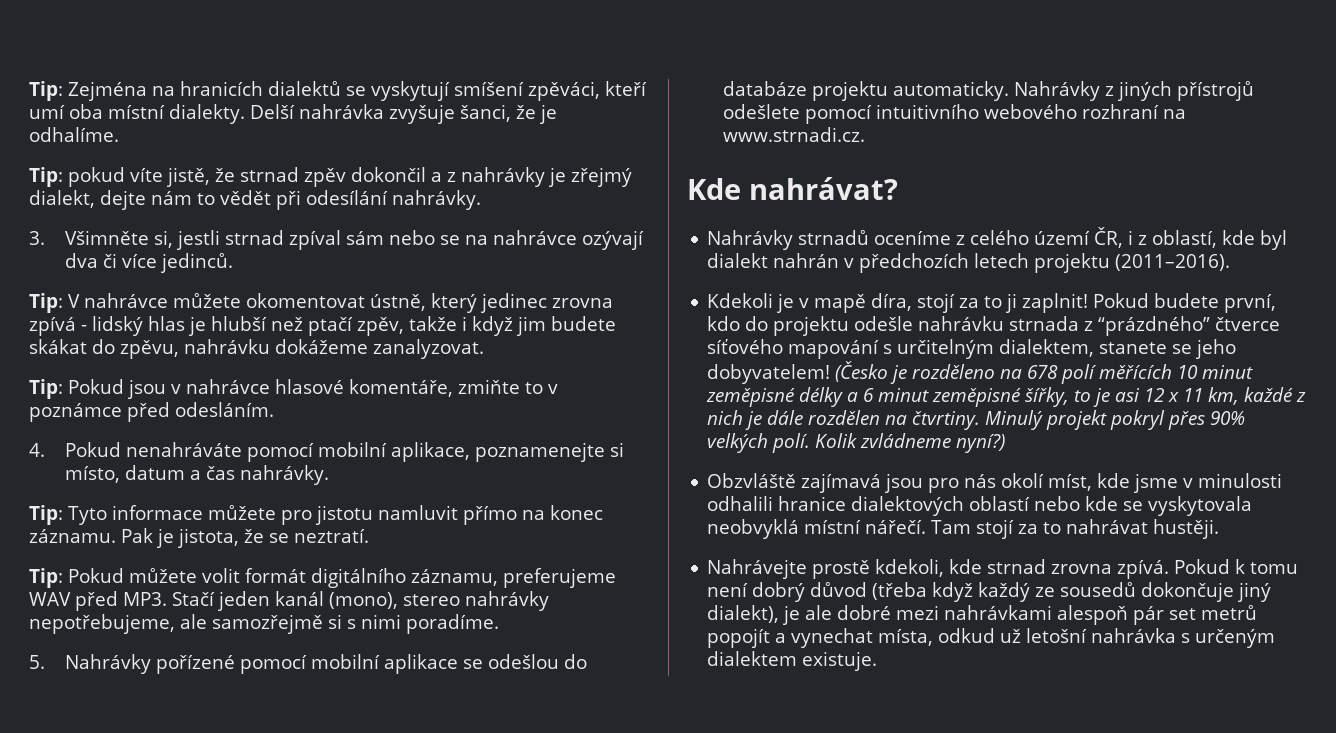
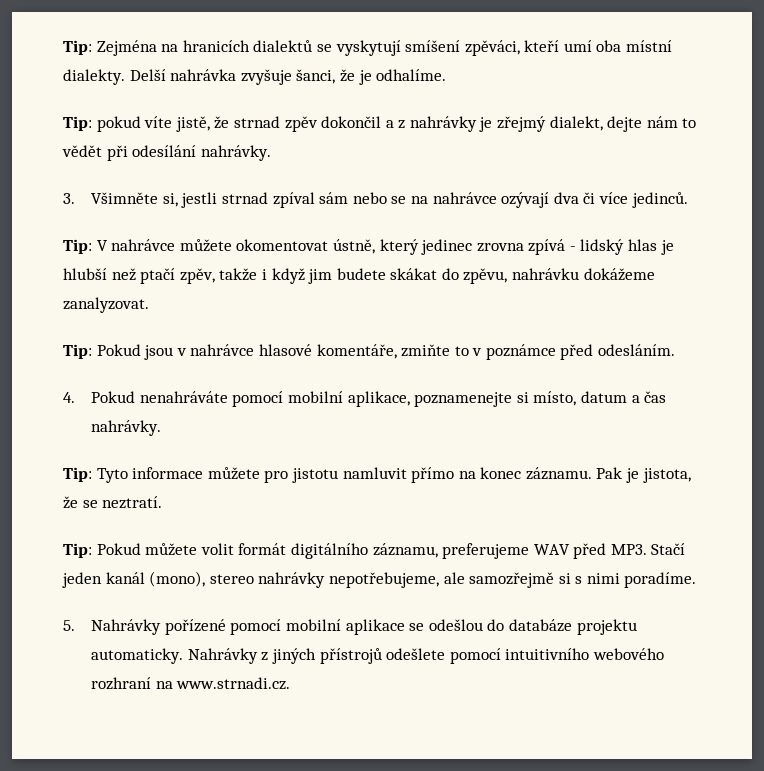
- Kde nahrávat?
- Nahrávky strnadů oceníme z celého území ČR, i z oblastí, kde byl dialekt nahrán v předchozích letech projektu (2011–2016).
- Kdekoli je v mapě díra, stojí za to ji zaplnit! Pokud budete první, kdo do projektu odešle nahrávku strnada z “prázdného” čtverce síťového mapování s určitelným dialektem, stanete se jeho dobyvatelem! (Česko je rozděleno na 678 polí měřících 10 minut zeměpisné délky a 6 minut zeměpisné šířky, to je asi 12 x 11 km, každé z nich je dále rozdělen na čtvrtiny. Minulý projekt pokryl přes 90% velkých polí. Kolik zvládneme nyní?)
- Obzvláště zajímavá jsou pro nás okolí míst, kde jsme v minulosti odhalili hranice dialektových oblastí nebo kde se vyskytovala neobvyklá místní nářečí. Tam stojí za to nahrávat hustěji.
- Nahrávejte prostě kdekoli, kde strnad zrovna zpívá. Pokud k tomu není dobrý důvod (třeba když každý ze sousedů dokončuje jiný dialekt), je ale dobré mezi nahrávkami alespoň pár set metrů popojít a vynechat místa, odkud už letošní nahrávka s určeným dialektem existuje.

